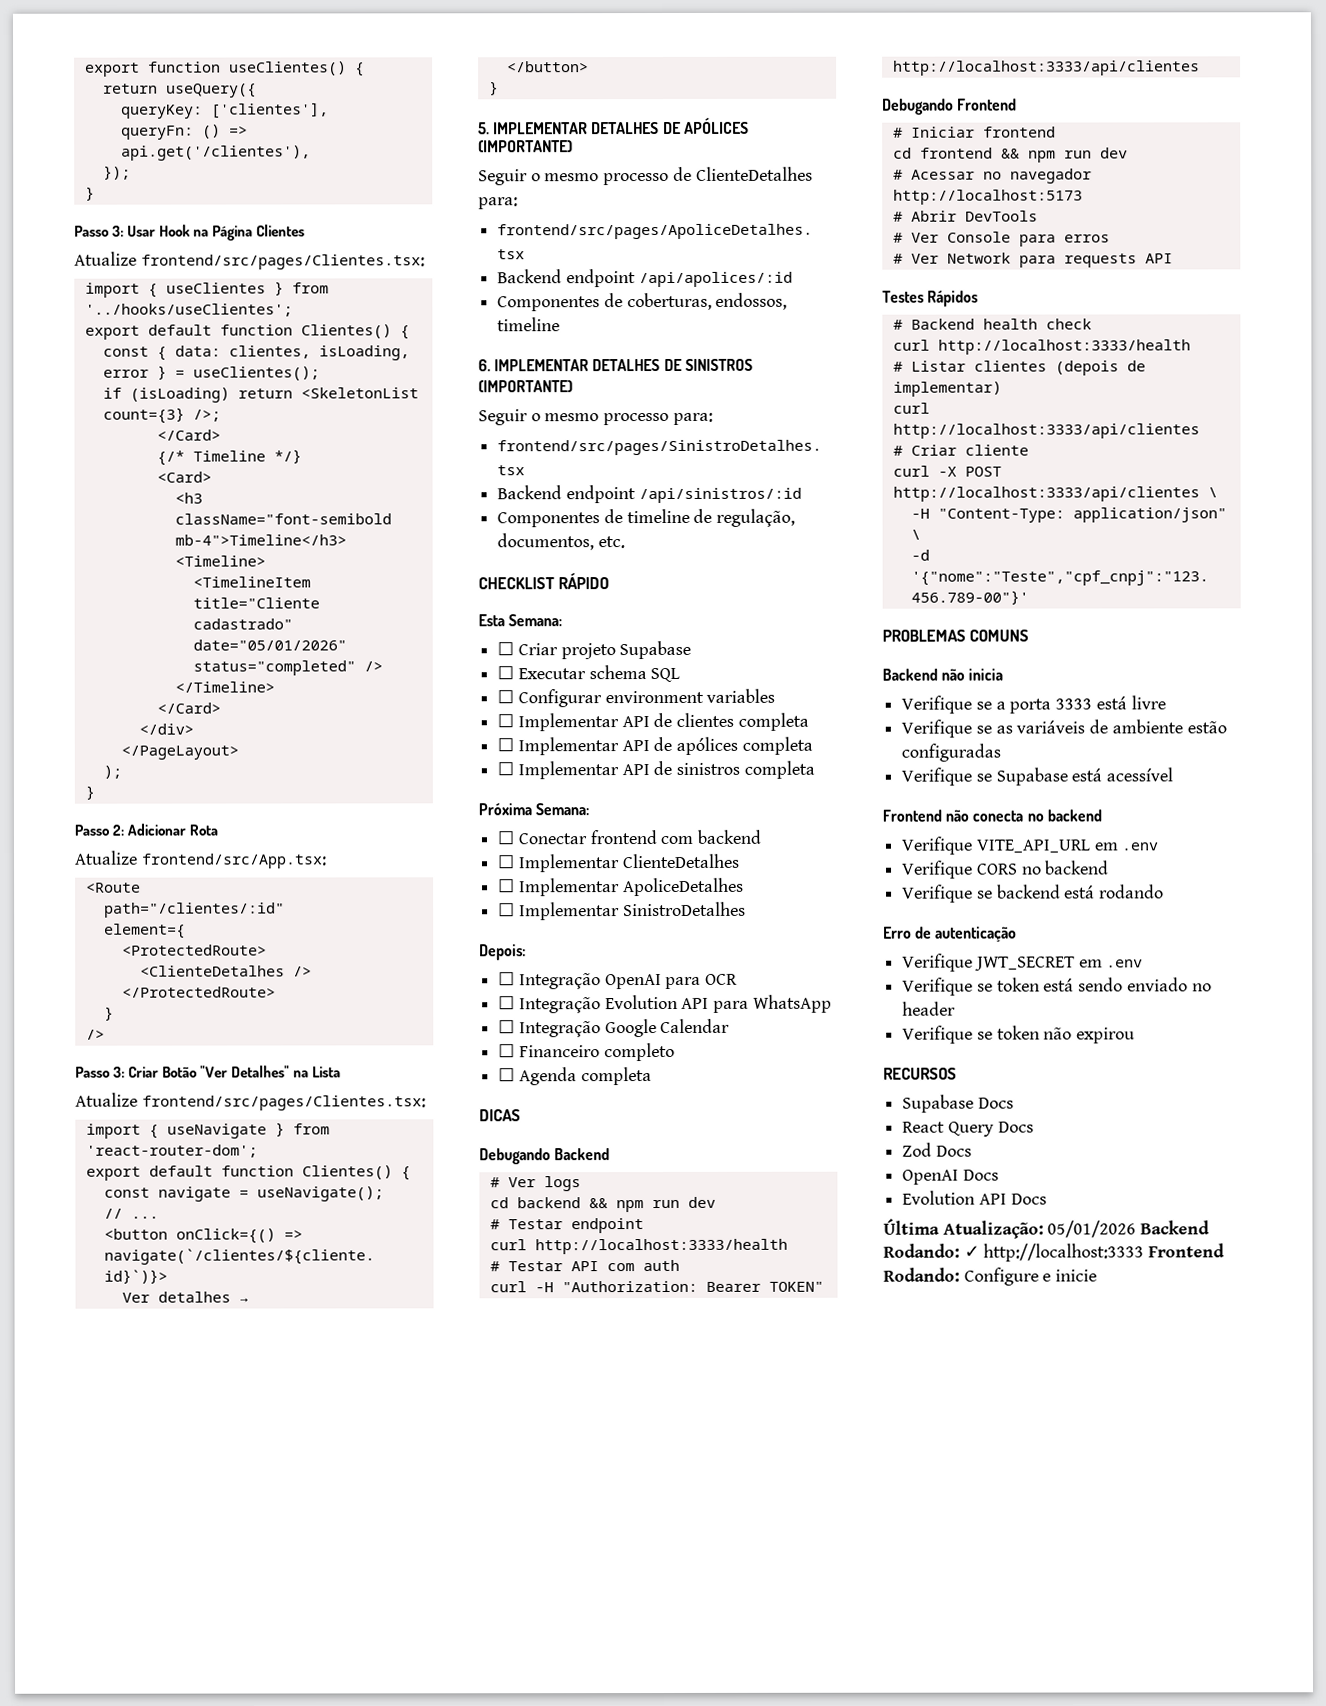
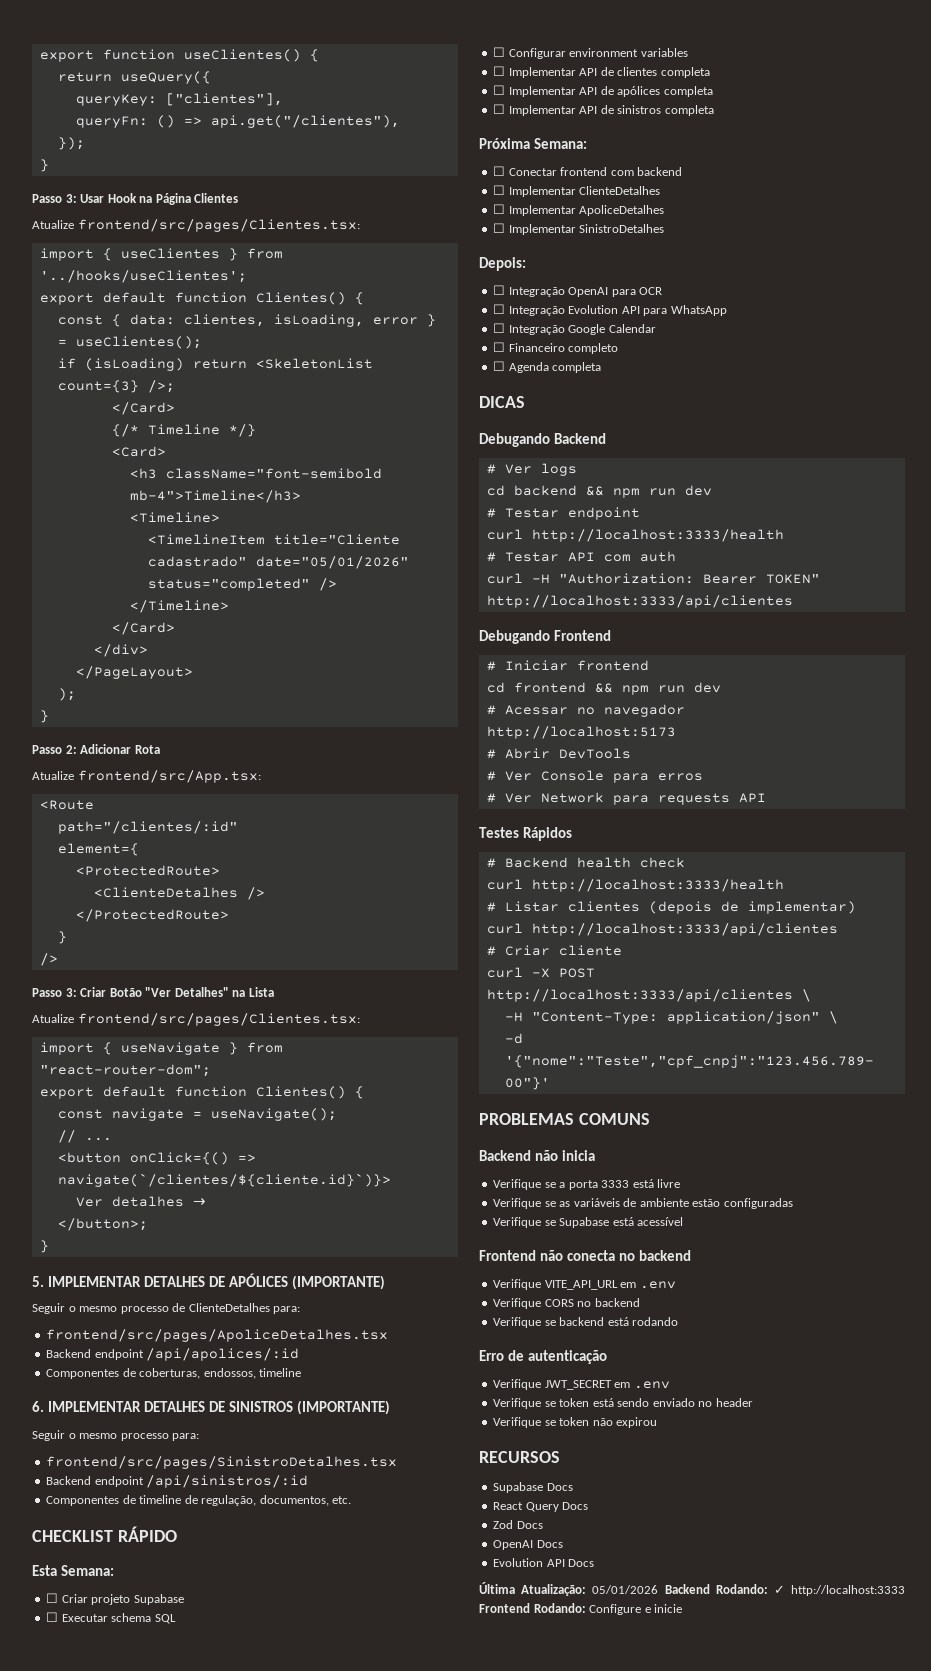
- queryKey: ['clientes'],
+ queryKey: ["clientes"],
- queryFn: () => api.get('/clientes'),
+ queryFn: () => api.get("/clientes"),
- import { useNavigate } from 'react-router-dom';
+ import { useNavigate } from "react-router-dom";
- </button>
+ </button>;

